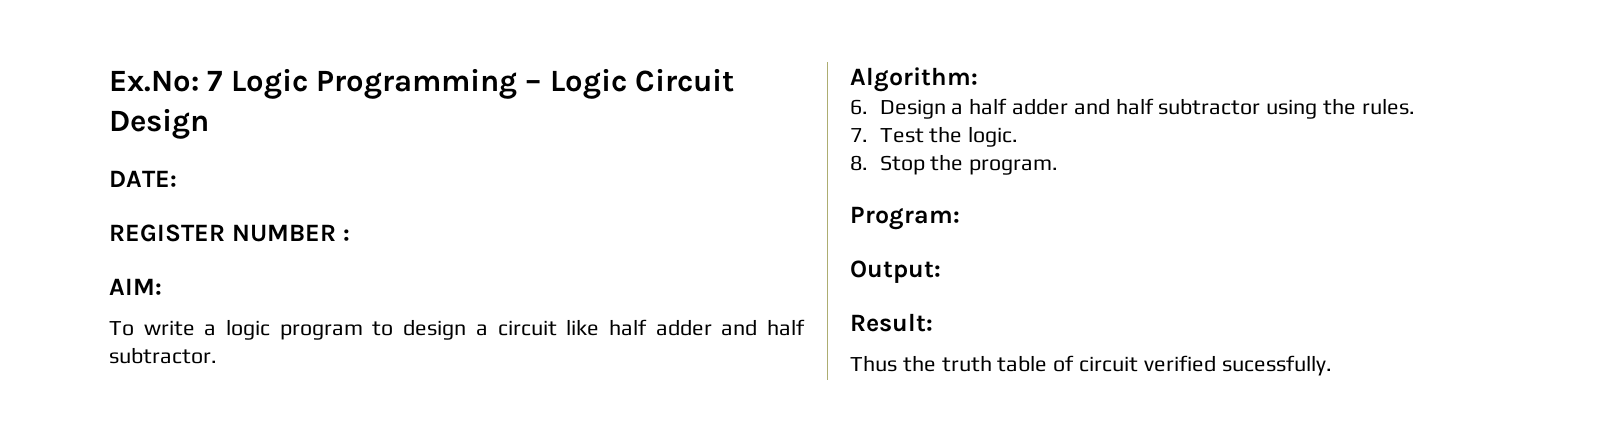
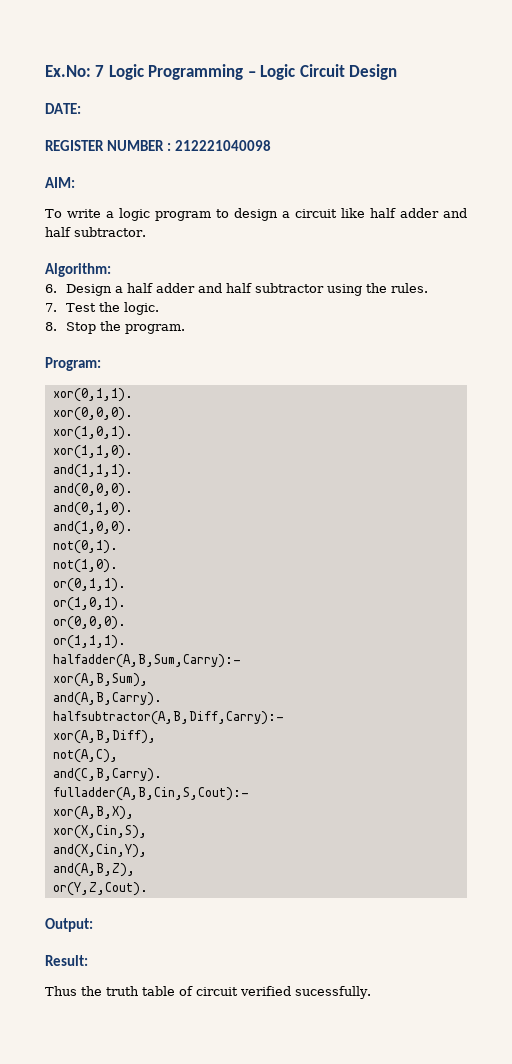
- REGISTER NUMBER :
+ REGISTER NUMBER : 212221040098
+ xor(0,1,1).
+ xor(0,0,0).
+ xor(1,0,1).
+ xor(1,1,0).
+ and(1,1,1).
+ and(0,0,0).
+ and(0,1,0).
+ and(1,0,0).
+ not(0,1).
+ not(1,0).
+ or(0,1,1).
+ or(1,0,1).
+ or(0,0,0).
+ or(1,1,1).
+ halfadder(A,B,Sum,Carry):-
+ xor(A,B,Sum),
+ and(A,B,Carry).
+ halfsubtractor(A,B,Diff,Carry):-
+ xor(A,B,Diff),
+ not(A,C),
+ and(C,B,Carry).
+ fulladder(A,B,Cin,S,Cout):-
+ xor(A,B,X),
+ xor(X,Cin,S),
+ and(X,Cin,Y),
+ and(A,B,Z),
+ or(Y,Z,Cout).

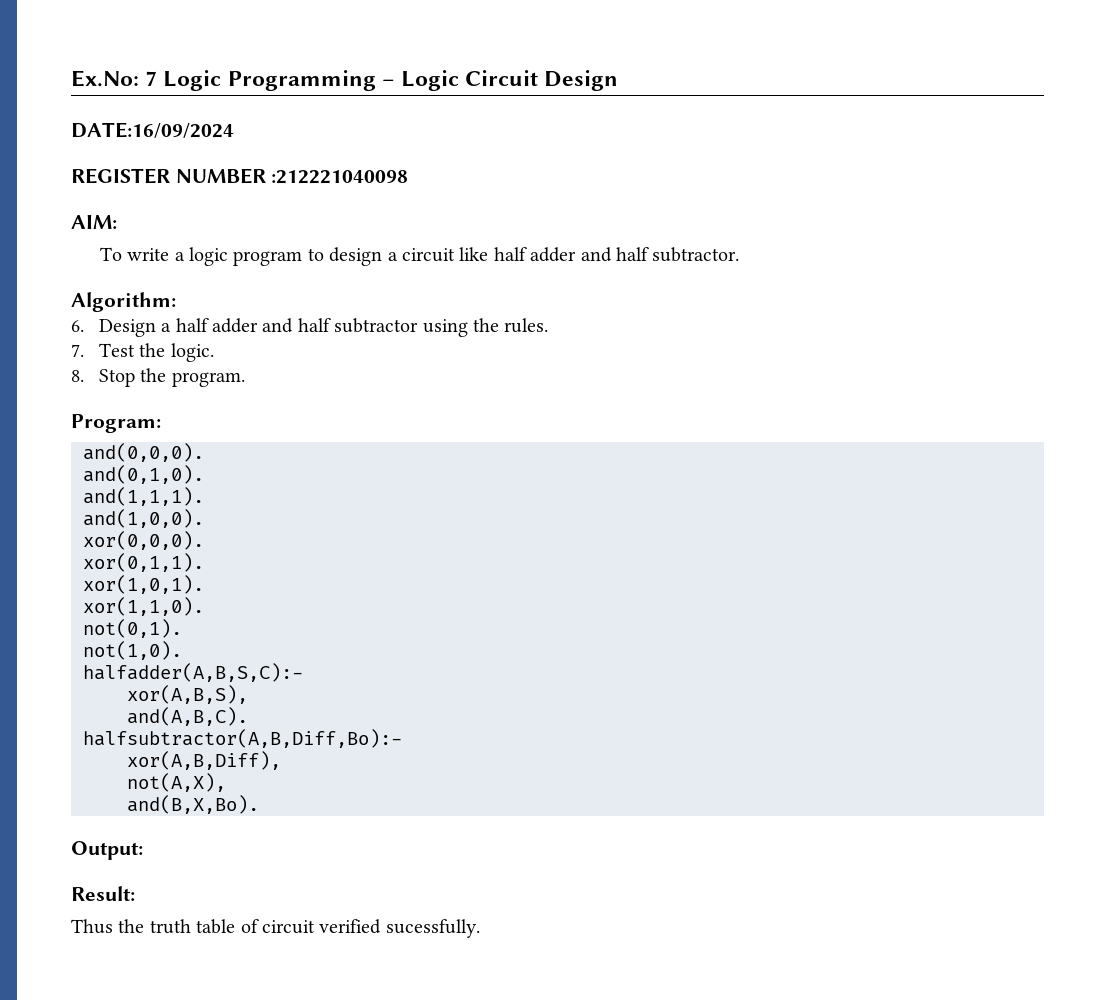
- DATE:
+ DATE:16/09/2024
- REGISTER NUMBER : 212221040098
+ REGISTER NUMBER :212221040098
- xor(0,1,1).
+ and(0,0,0).
+ and(0,1,0).
+ and(1,1,1).
+ and(1,0,0).
+ xor(0,1,1).
- and(1,1,1).
- and(0,0,0).
- and(0,1,0).
- and(1,0,0).
  not(0,1).
  not(1,0).
- or(0,1,1).
- or(1,0,1).
- or(0,0,0).
- or(1,1,1).
- halfadder(A,B,Sum,Carry):-
- xor(A,B,Sum),
- and(A,B,Carry).
- halfsubtractor(A,B,Diff,Carry):-
+ halfadder(A,B,S,C):-
+ xor(A,B,S),
+ and(A,B,C).
+ halfsubtractor(A,B,Diff,Bo):-
  xor(A,B,Diff),
- not(A,C),
- and(C,B,Carry).
- fulladder(A,B,Cin,S,Cout):-
- xor(A,B,X),
- xor(X,Cin,S),
- and(X,Cin,Y),
- and(A,B,Z),
- or(Y,Z,Cout).
+ not(A,X),
+ and(B,X,Bo).

